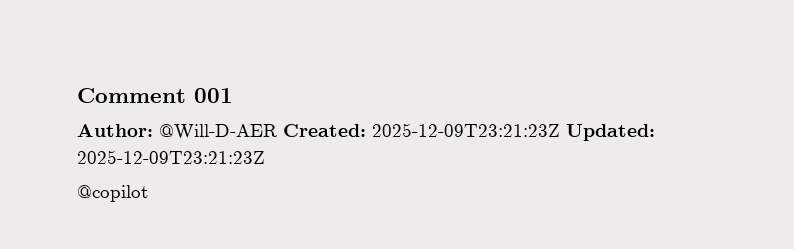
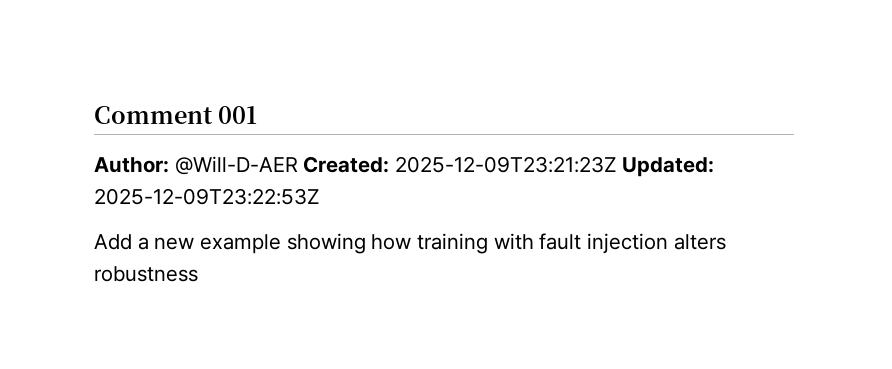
- Author: @Will-D-AER Created: 2025-12-09T23:21:23Z Updated: 2025-12-09T23:21:23Z
- @copilot
+ Author: @Will-D-AER Created: 2025-12-09T23:21:23Z Updated: 2025-12-09T23:22:53Z
+ Add a new example showing how training with fault injection alters robustness

